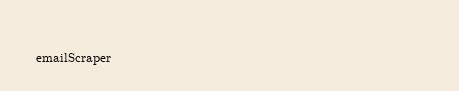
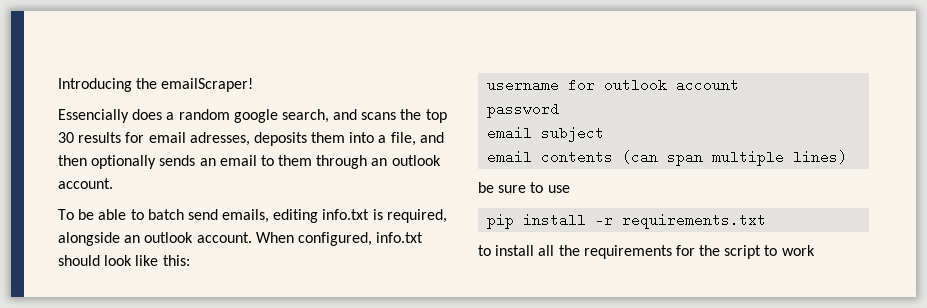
- emailScraper
+ Introducing the emailScraper!
+ Essencially does a random google search, and scans the top 30 results for email adresses, deposits them into a file, and then optionally sends an email to them through an outlook account.
+ To be able to batch send emails, editing info.txt is required, alongside an outlook account. When configured, info.txt should look like this:
+ username for outlook account
+ password
+ email subject
+ email contents (can span multiple lines)
+ be sure to use
+ pip install -r requirements.txt
+ to install all the requirements for the script to work

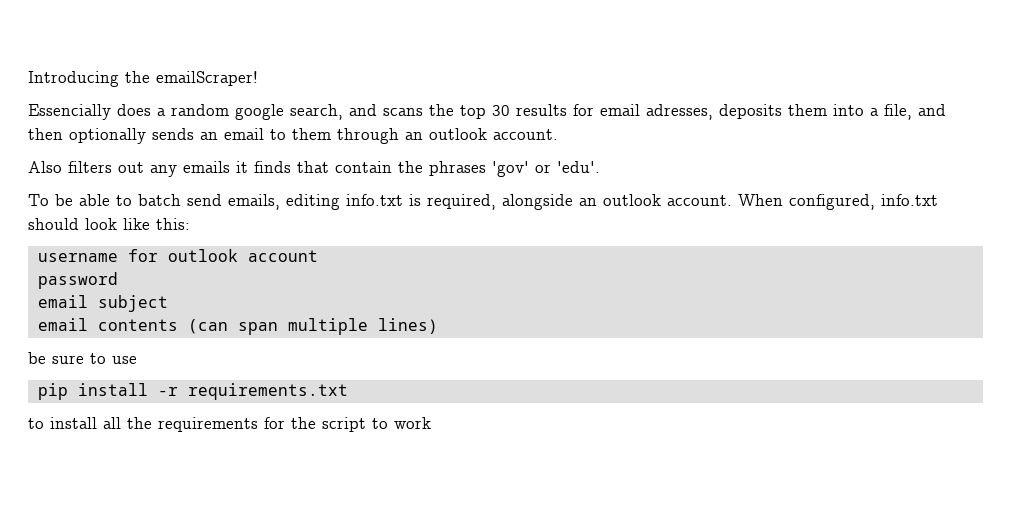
+ Also filters out any emails it finds that contain the phrases 'gov' or 'edu'.

